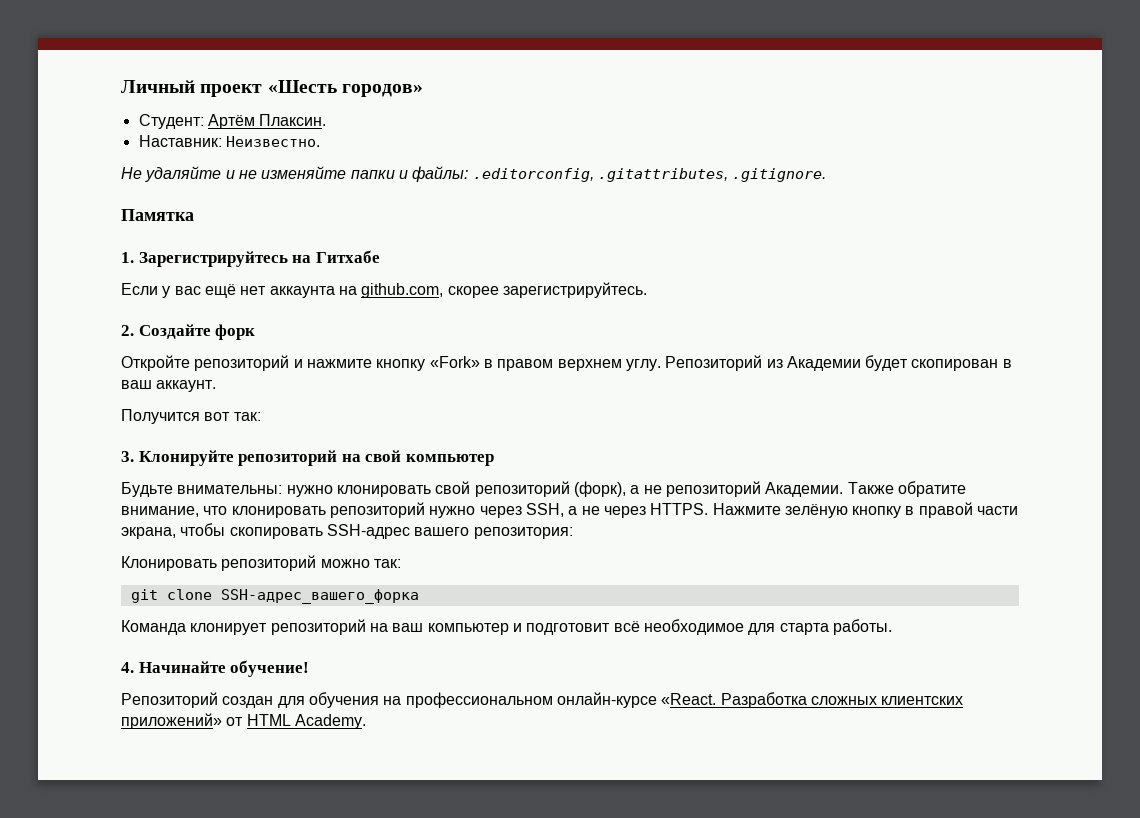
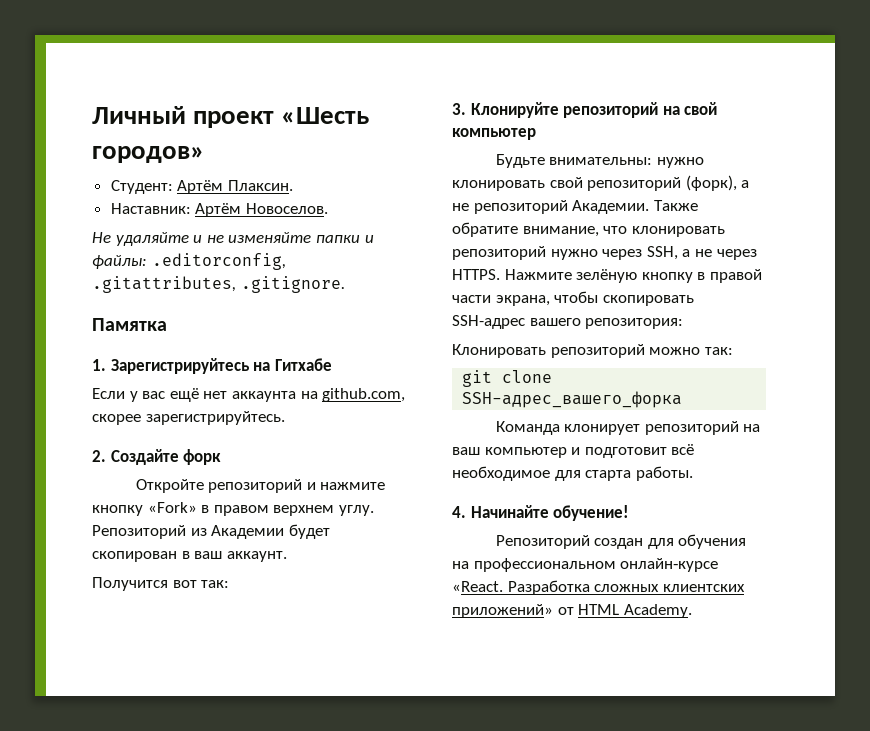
- Наставник: Неизвестно.
+ Наставник: Артём Новоселов.

